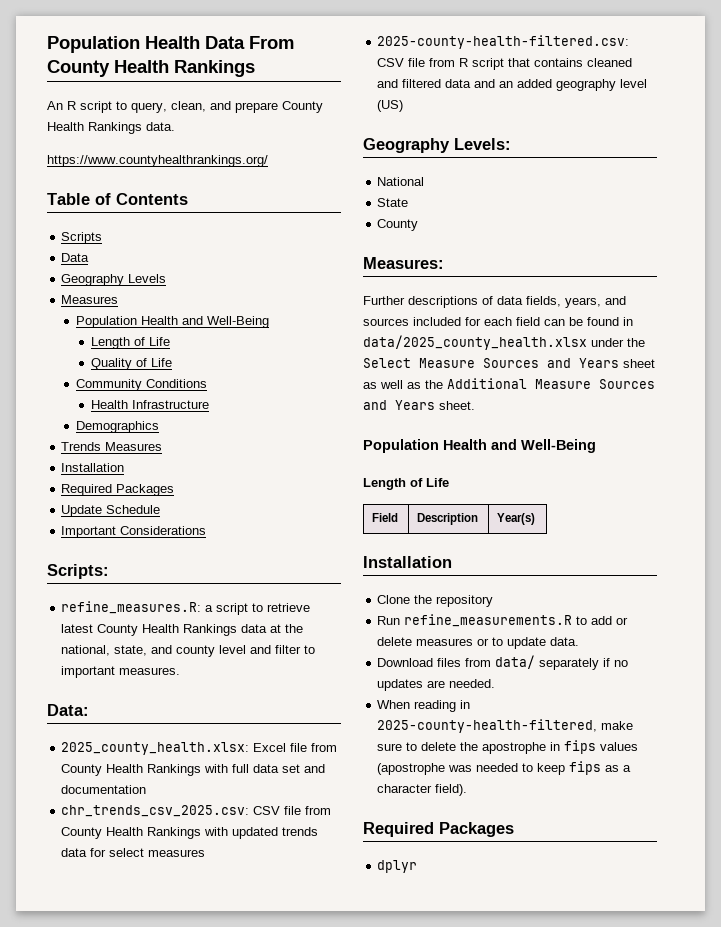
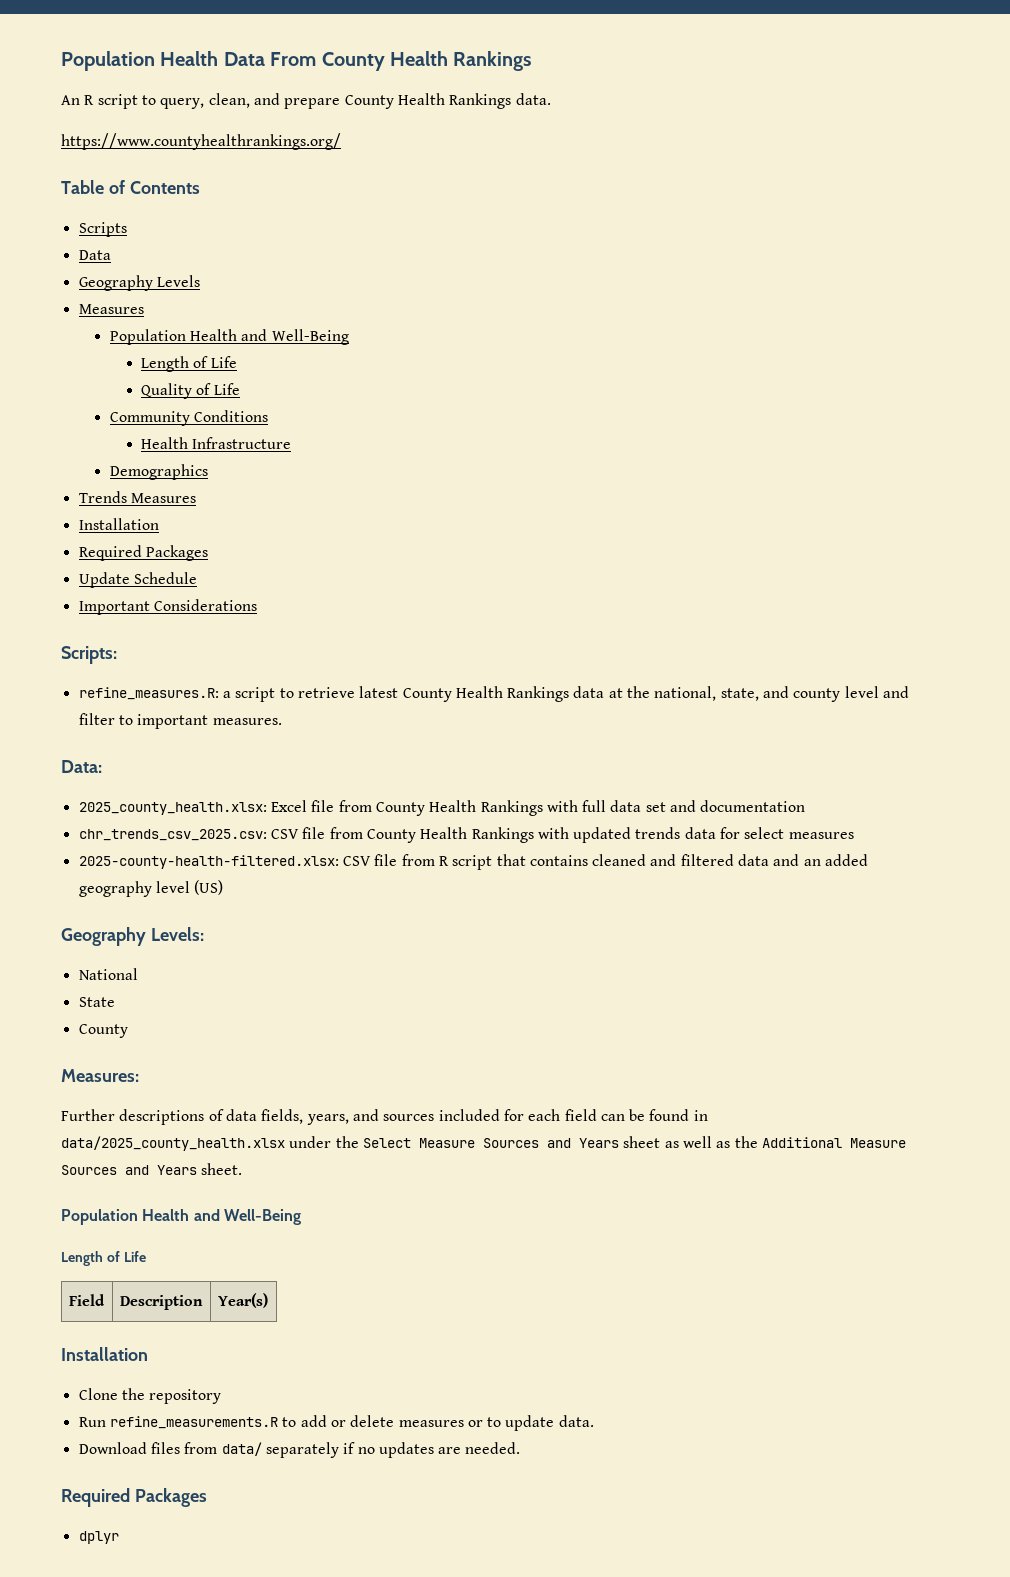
- 2025-county-health-filtered.csv: CSV file from R script that contains cleaned and filtered data and an added geography level (US)
+ 2025-county-health-filtered.xlsx: CSV file from R script that contains cleaned and filtered data and an added geography level (US)
- When reading in 2025-county-health-filtered, make sure to delete the apostrophe in fips values (apostrophe was needed to keep fips as a character field).

